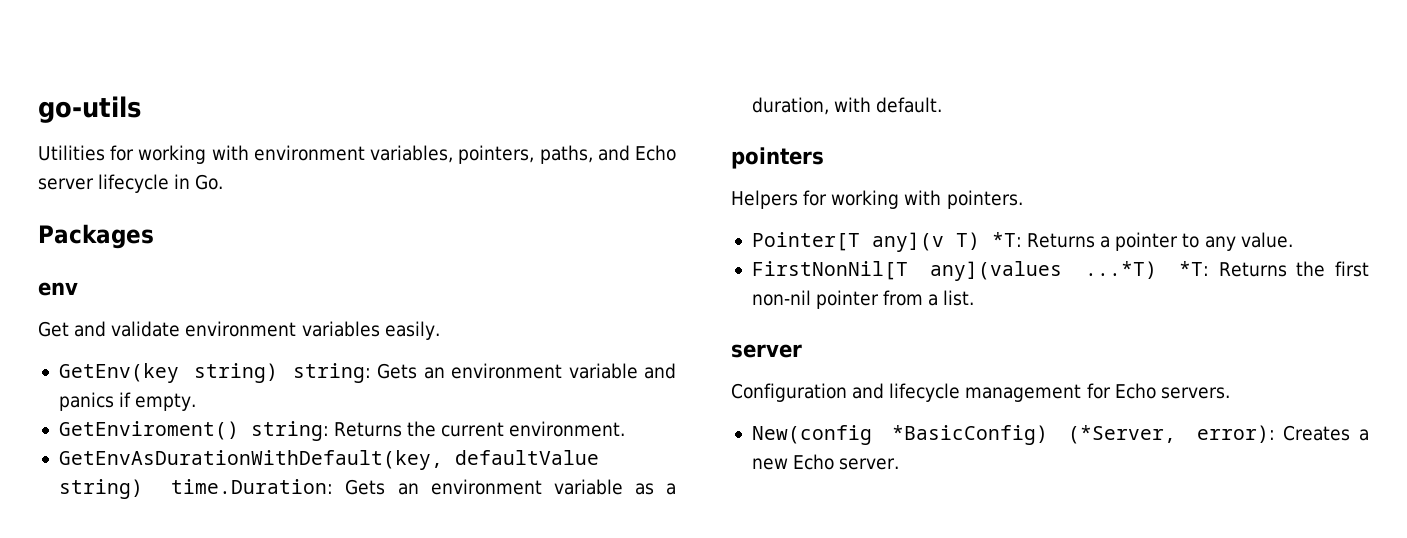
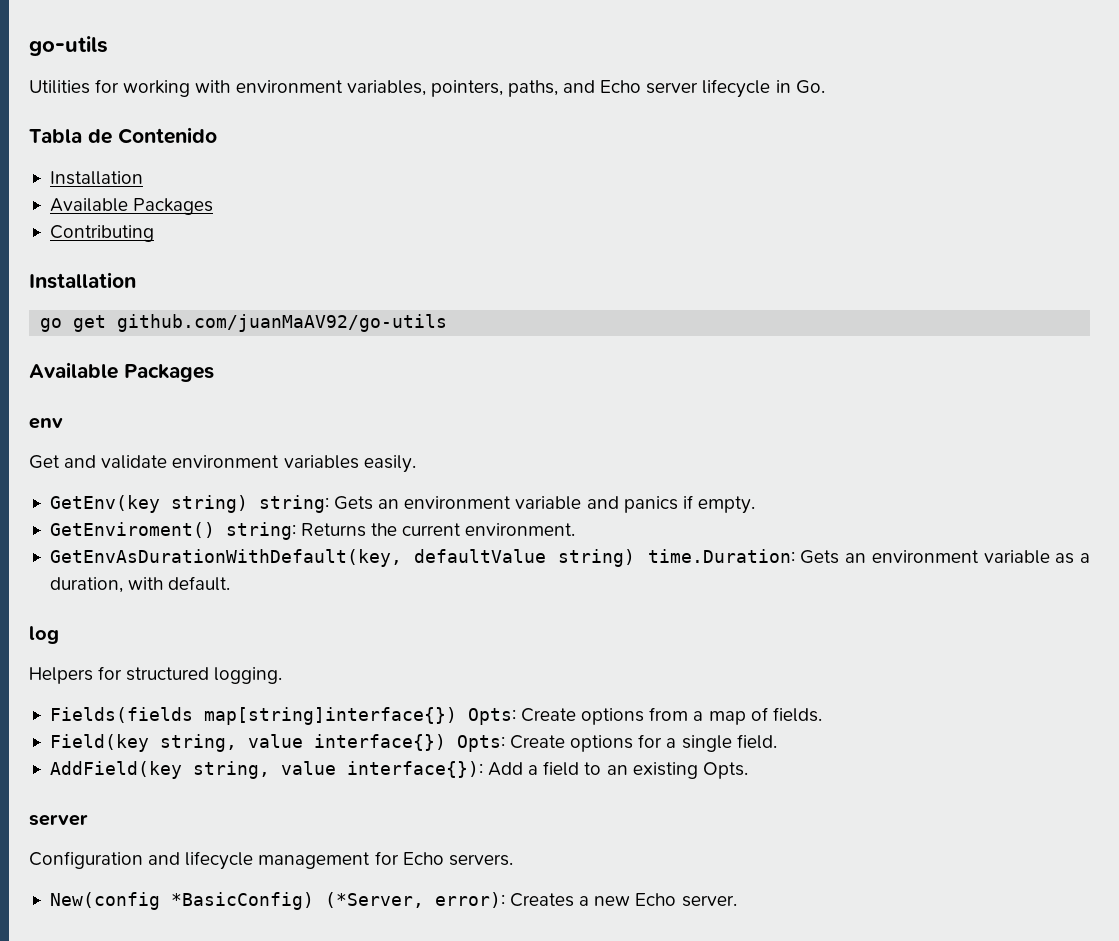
- Packages
+ Tabla de Contenido
+ Installation
+ Available Packages
+ Contributing
+ Installation
+ go get github.com/juanMaAV92/go-utils
+ Available Packages
- pointers
+ log
- Helpers for working with pointers.
- Pointer[T any](v T) *T: Returns a pointer to any value.
- FirstNonNil[T any](values ...*T) *T: Returns the first non-nil pointer from a list.
+ Helpers for structured logging.
+ Fields(fields map[string]interface{}) Opts: Create options from a map of fields.
+ Field(key string, value interface{}) Opts: Create options for a single field.
+ AddField(key string, value interface{}): Add a field to an existing Opts.

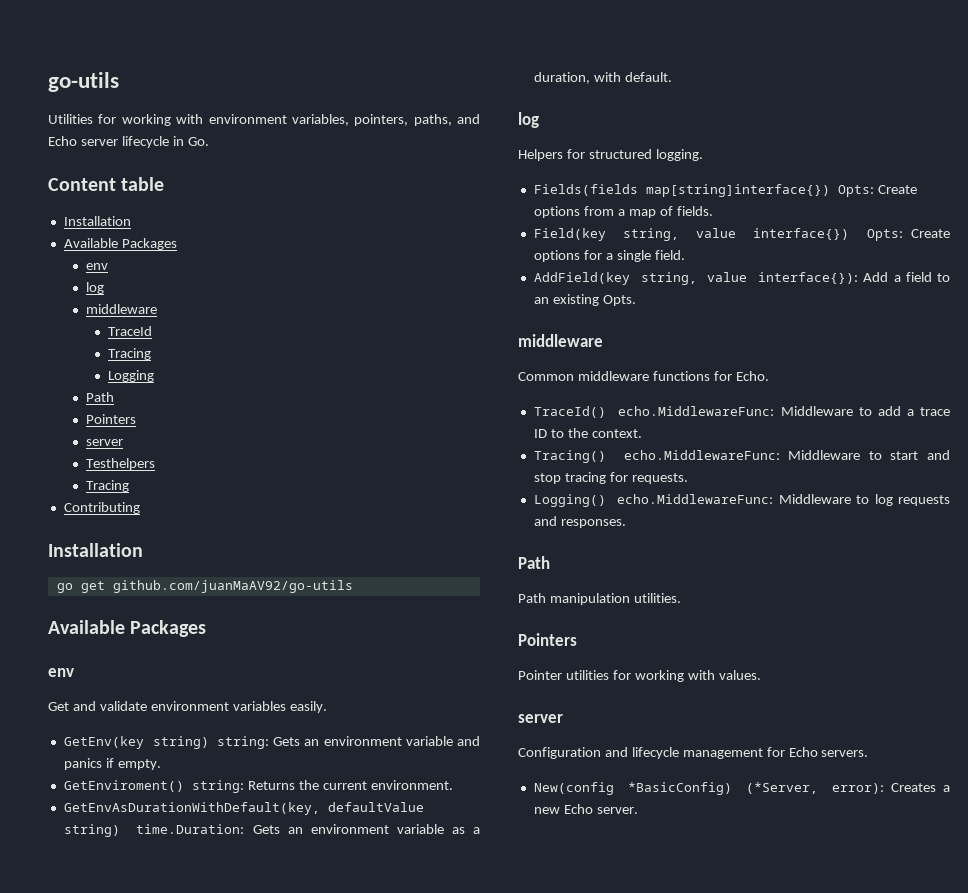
- Tabla de Contenido
+ Content table
  Installation
  Available Packages
+ env
+ log
+ middleware
+ TraceId
+ Tracing
+ Logging
+ Path
+ Pointers
+ server
+ Testhelpers
+ Tracing
  AddField(key string, value interface{}): Add a field to an existing Opts.
+ middleware
+ Common middleware functions for Echo.
+ TraceId() echo.MiddlewareFunc: Middleware to add a trace ID to the context.
+ Tracing() echo.MiddlewareFunc: Middleware to start and stop tracing for requests.
+ Logging() echo.MiddlewareFunc: Middleware to log requests and responses.
+ Path
+ Path manipulation utilities.
+ Pointers
+ Pointer utilities for working with values.

